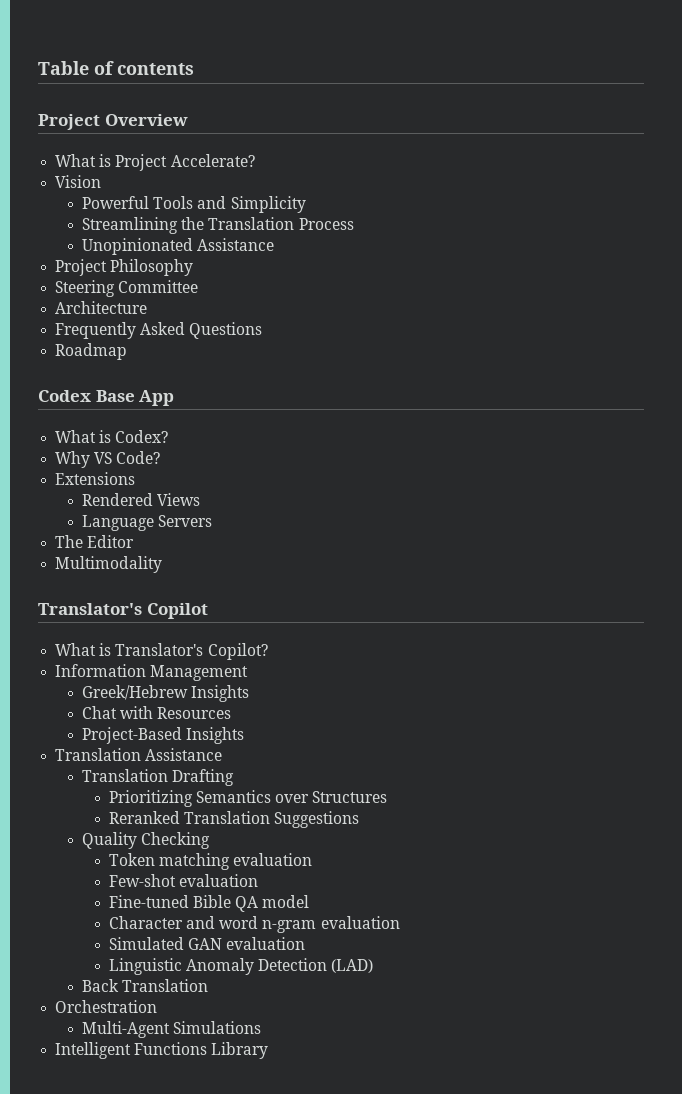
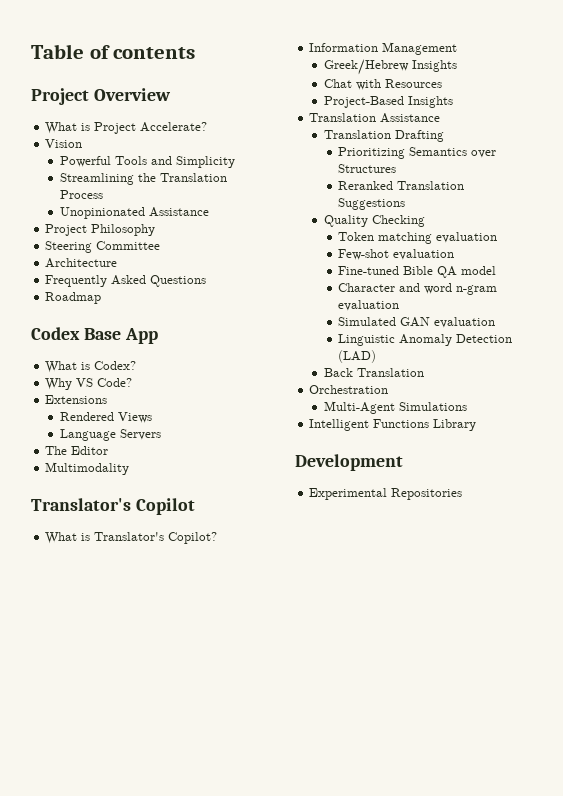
+ Development
+ Experimental Repositories

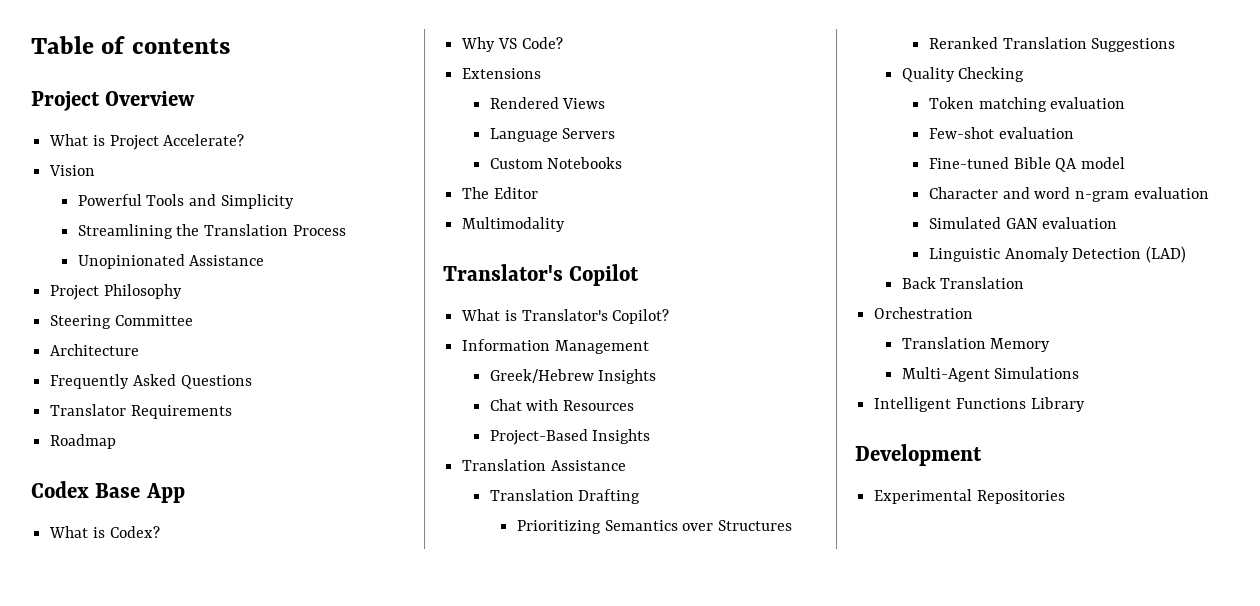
+ Translator Requirements
+ Custom Notebooks
+ Translation Memory

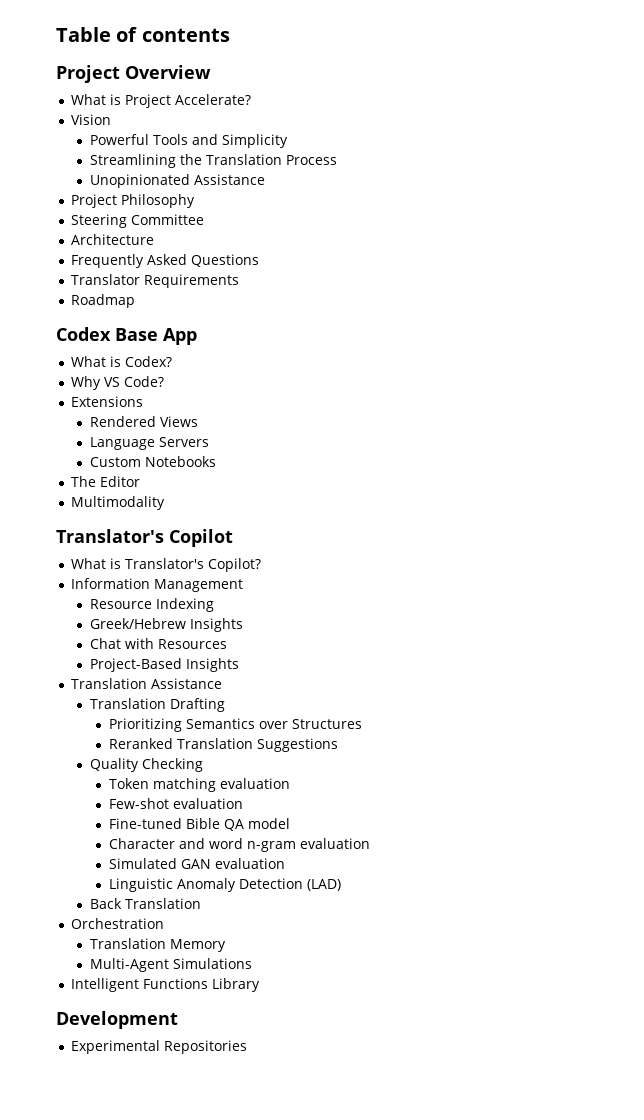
+ Resource Indexing

